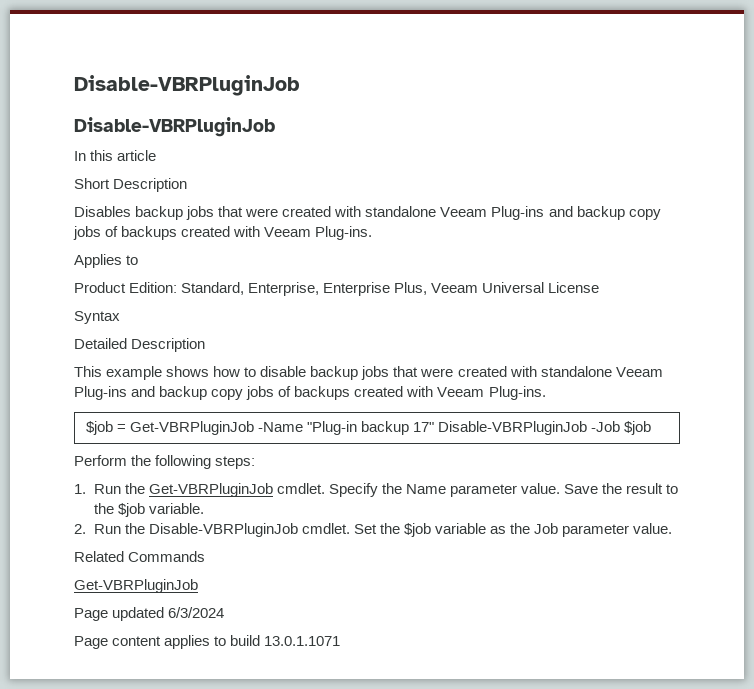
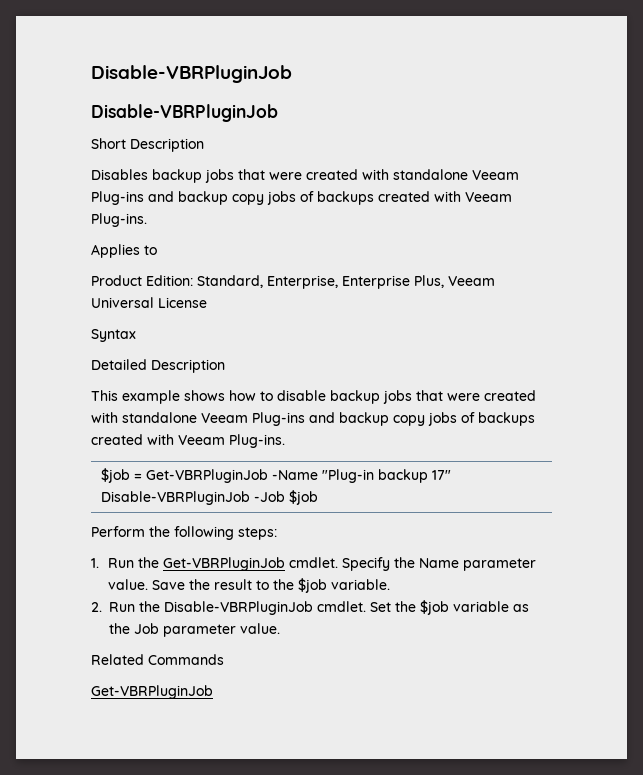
- In this article
- Page updated 6/3/2024
- Page content applies to build 13.0.1.1071

